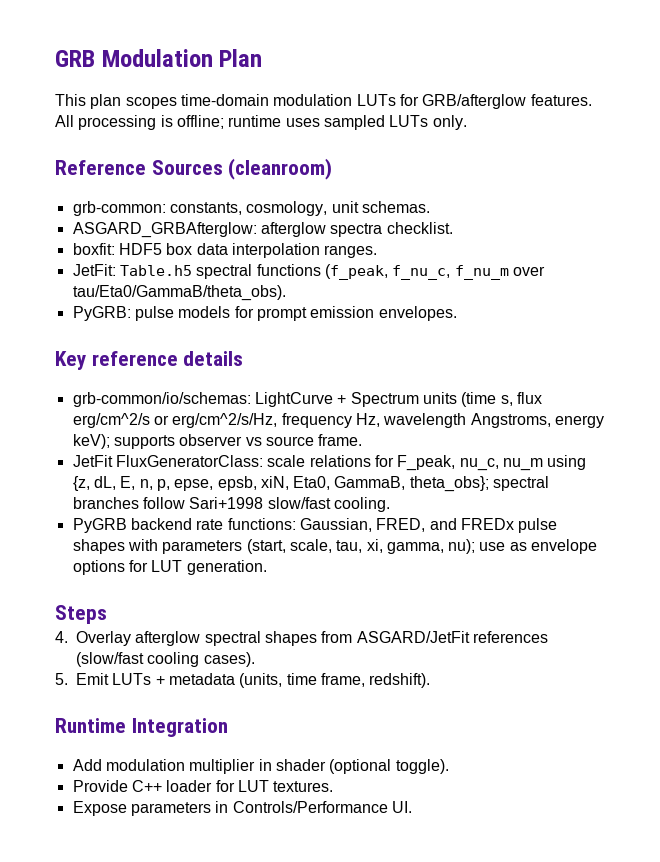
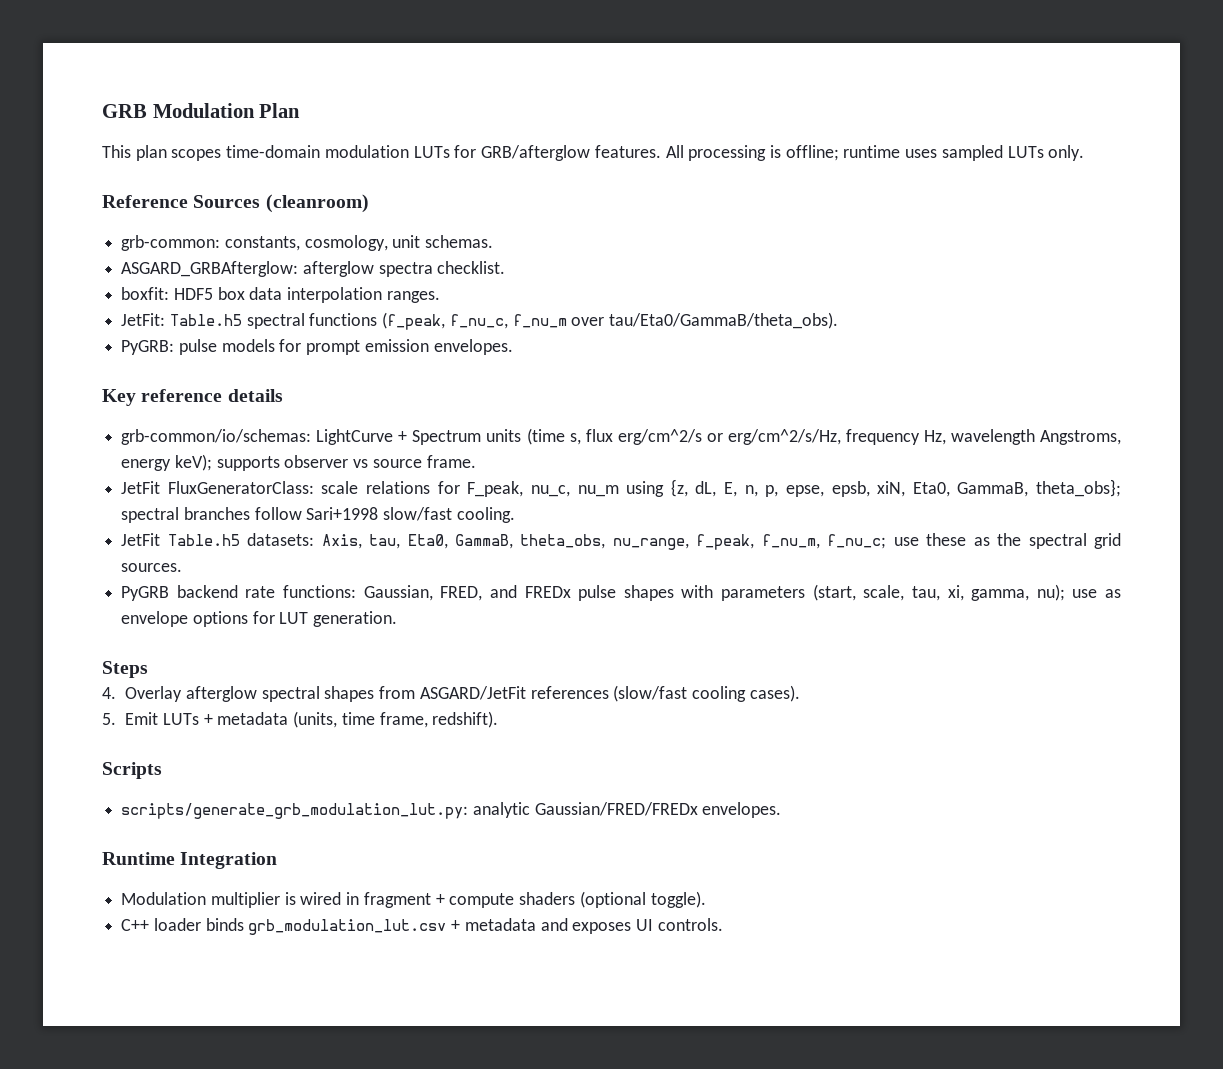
+ JetFit Table.h5 datasets: Axis, tau, Eta0, GammaB, theta_obs, nu_range, f_peak, f_nu_m, f_nu_c; use these as the spectral grid sources.
+ Scripts
+ scripts/generate_grb_modulation_lut.py: analytic Gaussian/FRED/FREDx envelopes.
  Runtime Integration
- Add modulation multiplier in shader (optional toggle).
+ Modulation multiplier is wired in fragment + compute shaders (optional toggle).
- Provide C++ loader for LUT textures.
- Expose parameters in Controls/Performance UI.
+ C++ loader binds grb_modulation_lut.csv + metadata and exposes UI controls.

